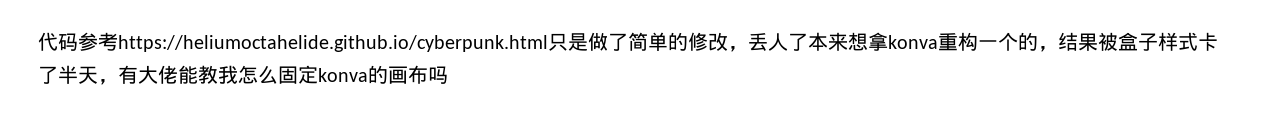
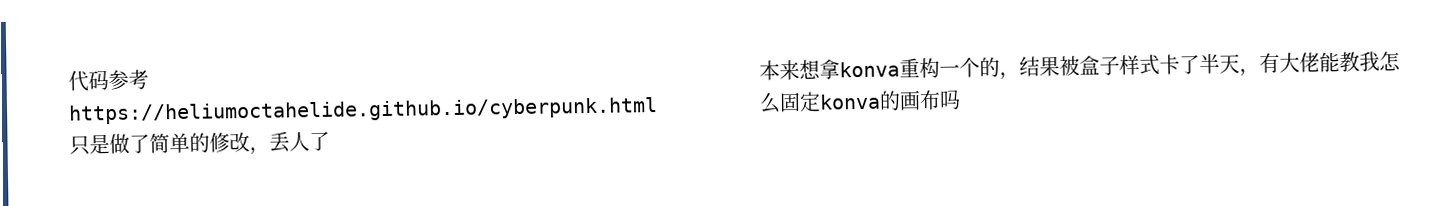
- 代码参考https://heliumoctahelide.github.io/cyberpunk.html只是做了简单的修改，丢人了本来想拿konva重构一个的，结果被盒子样式卡了半天，有大佬能教我怎么固定konva的画布吗
+ 代码参考https://heliumoctahelide.github.io/cyberpunk.html
+ 只是做了简单的修改，丢人了
+ 本来想拿konva重构一个的，结果被盒子样式卡了半天，有大佬能教我怎么固定konva的画布吗

